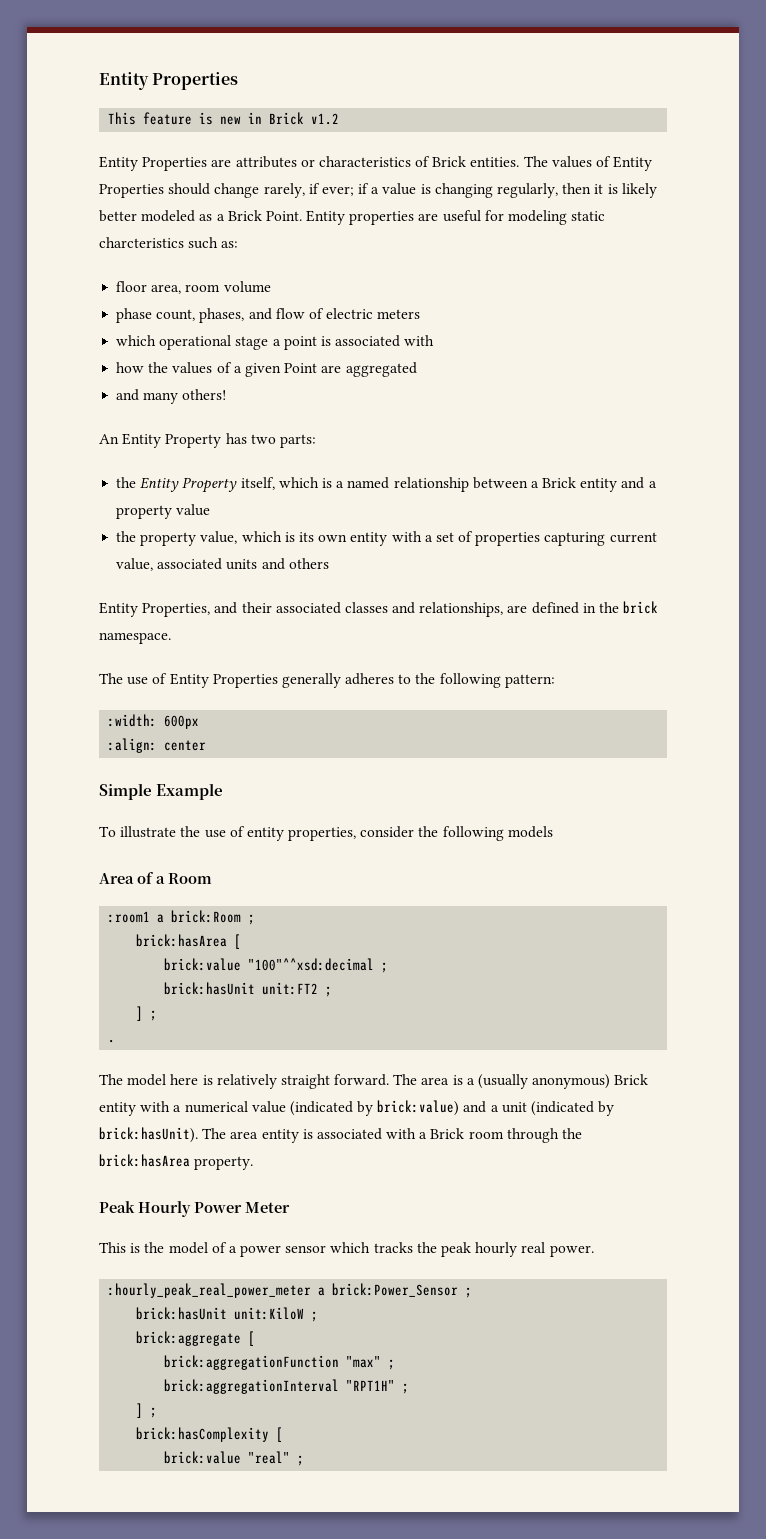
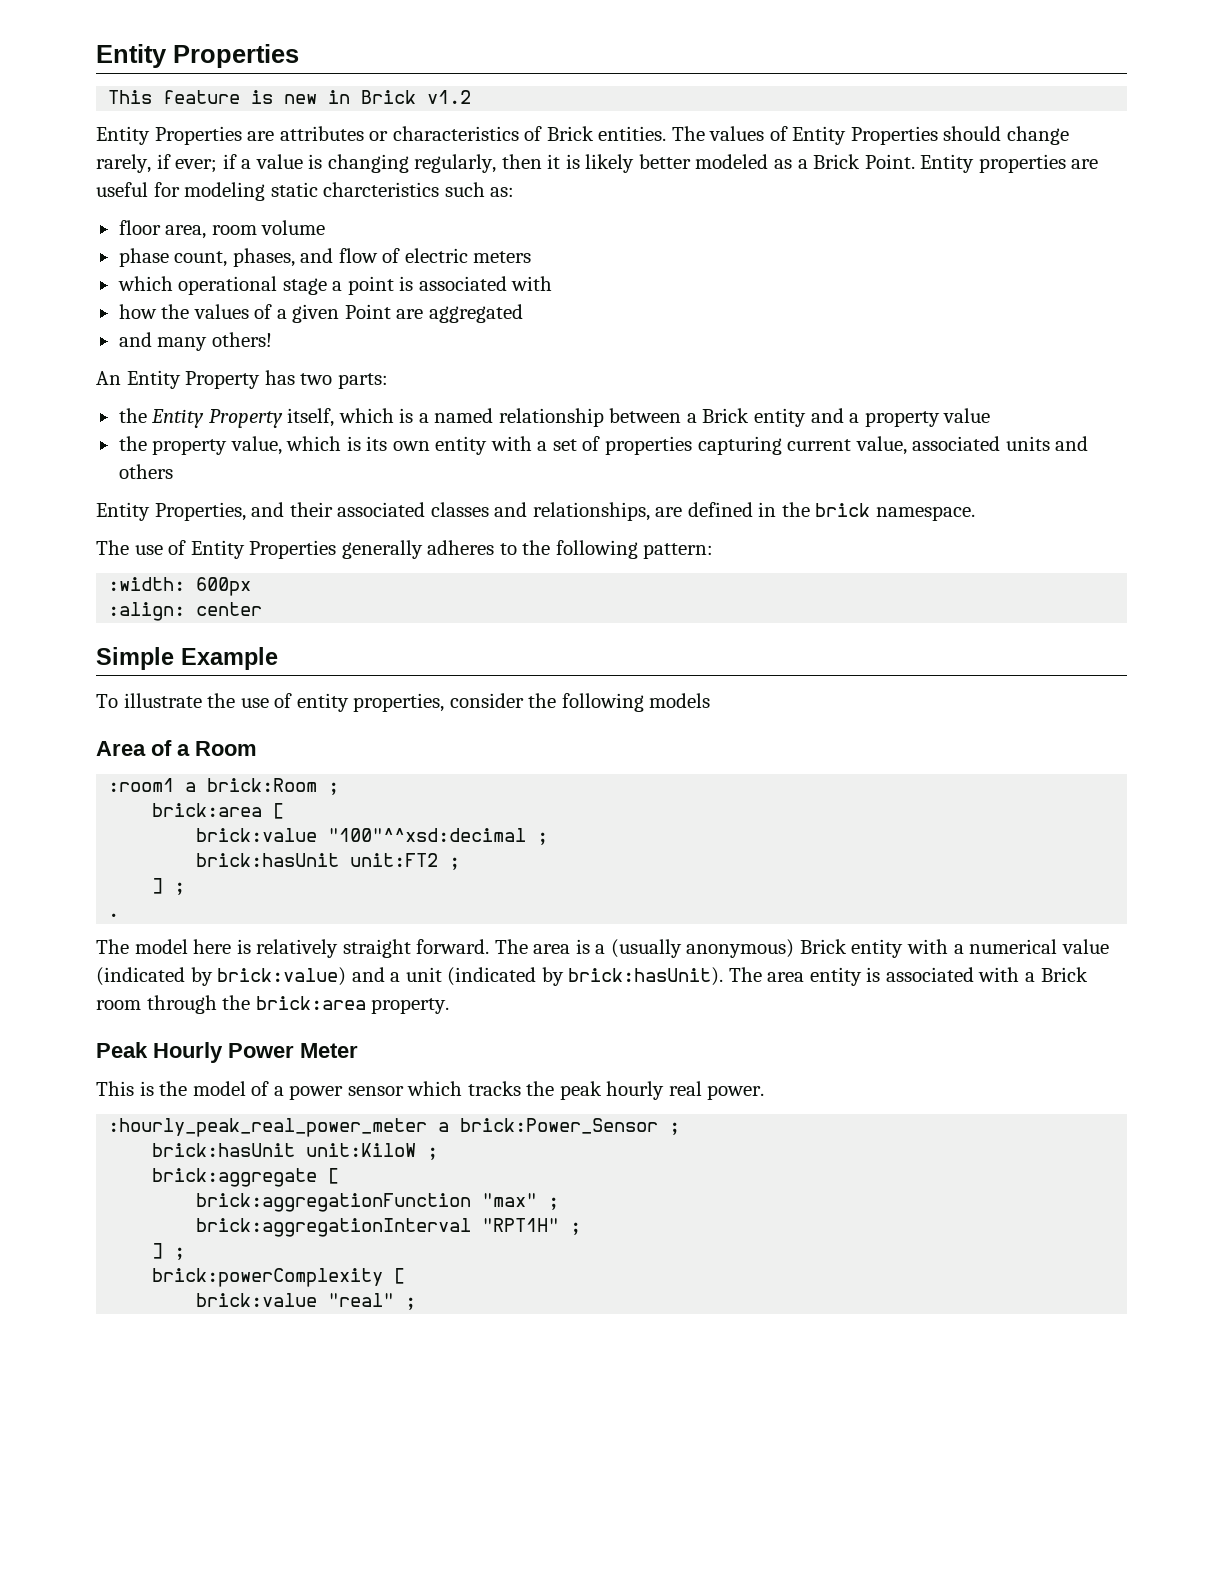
- brick:hasArea [
+ brick:area [
- The area entity is associated with a Brick room through the brick:hasArea property.
+ The area entity is associated with a Brick room through the brick:area property.
- brick:hasComplexity [
+ brick:powerComplexity [

